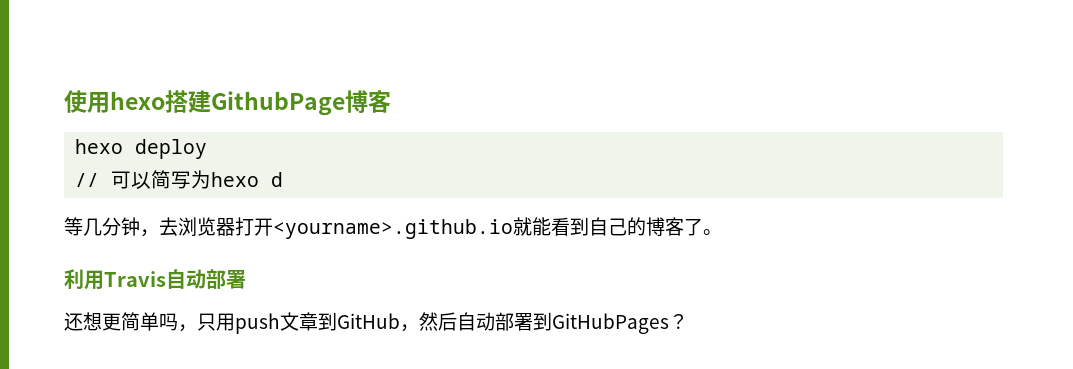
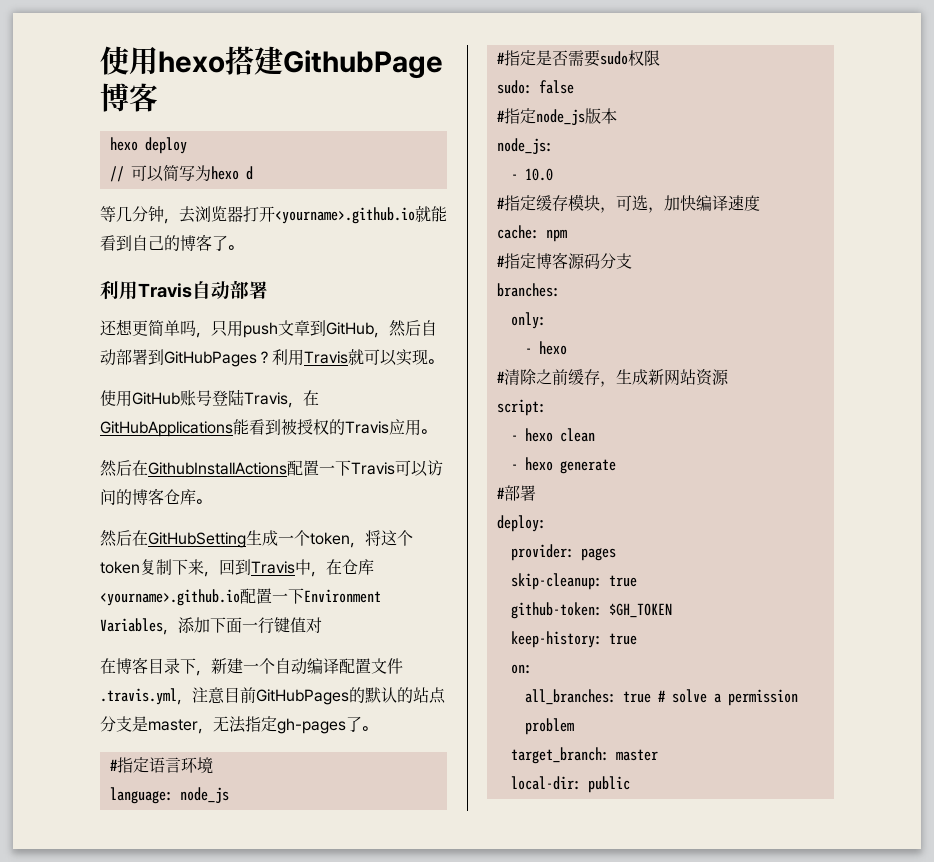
+ 利用Travis就可以实现。
+ 使用GitHub账号登陆Travis，在GitHubApplications能看到被授权的Travis应用。
+ 然后在GithubInstallActions配置一下Travis可以访问的博客仓库。
+ 然后在GitHubSetting生成一个token，将这个token复制下来，回到Travis中，在仓库<yourname>.github.io配置一下Environment Variables，添加下面一行键值对
+ 在博客目录下，新建一个自动编译配置文件.travis.yml，注意目前GitHubPages的默认的站点分支是master，无法指定gh-pages了。
+ #指定语言环境
+ language: node_js
+ #指定是否需要sudo权限
+ sudo: false
+ #指定node_js版本
+ node_js:
+ - 10.0
+ #指定缓存模块，可选，加快编译速度
+ cache: npm
+ #指定博客源码分支
+ branches:
+ only:
+ - hexo
+ #清除之前缓存，生成新网站资源
+ script:
+ - hexo clean
+ - hexo generate
+ #部署
+ deploy:
+ provider: pages
+ skip-cleanup: true
+ github-token: $GH_TOKEN
+ keep-history: true
+ on:
+ all_branches: true # solve a permission problem
+ target_branch: master
+ local-dir: public

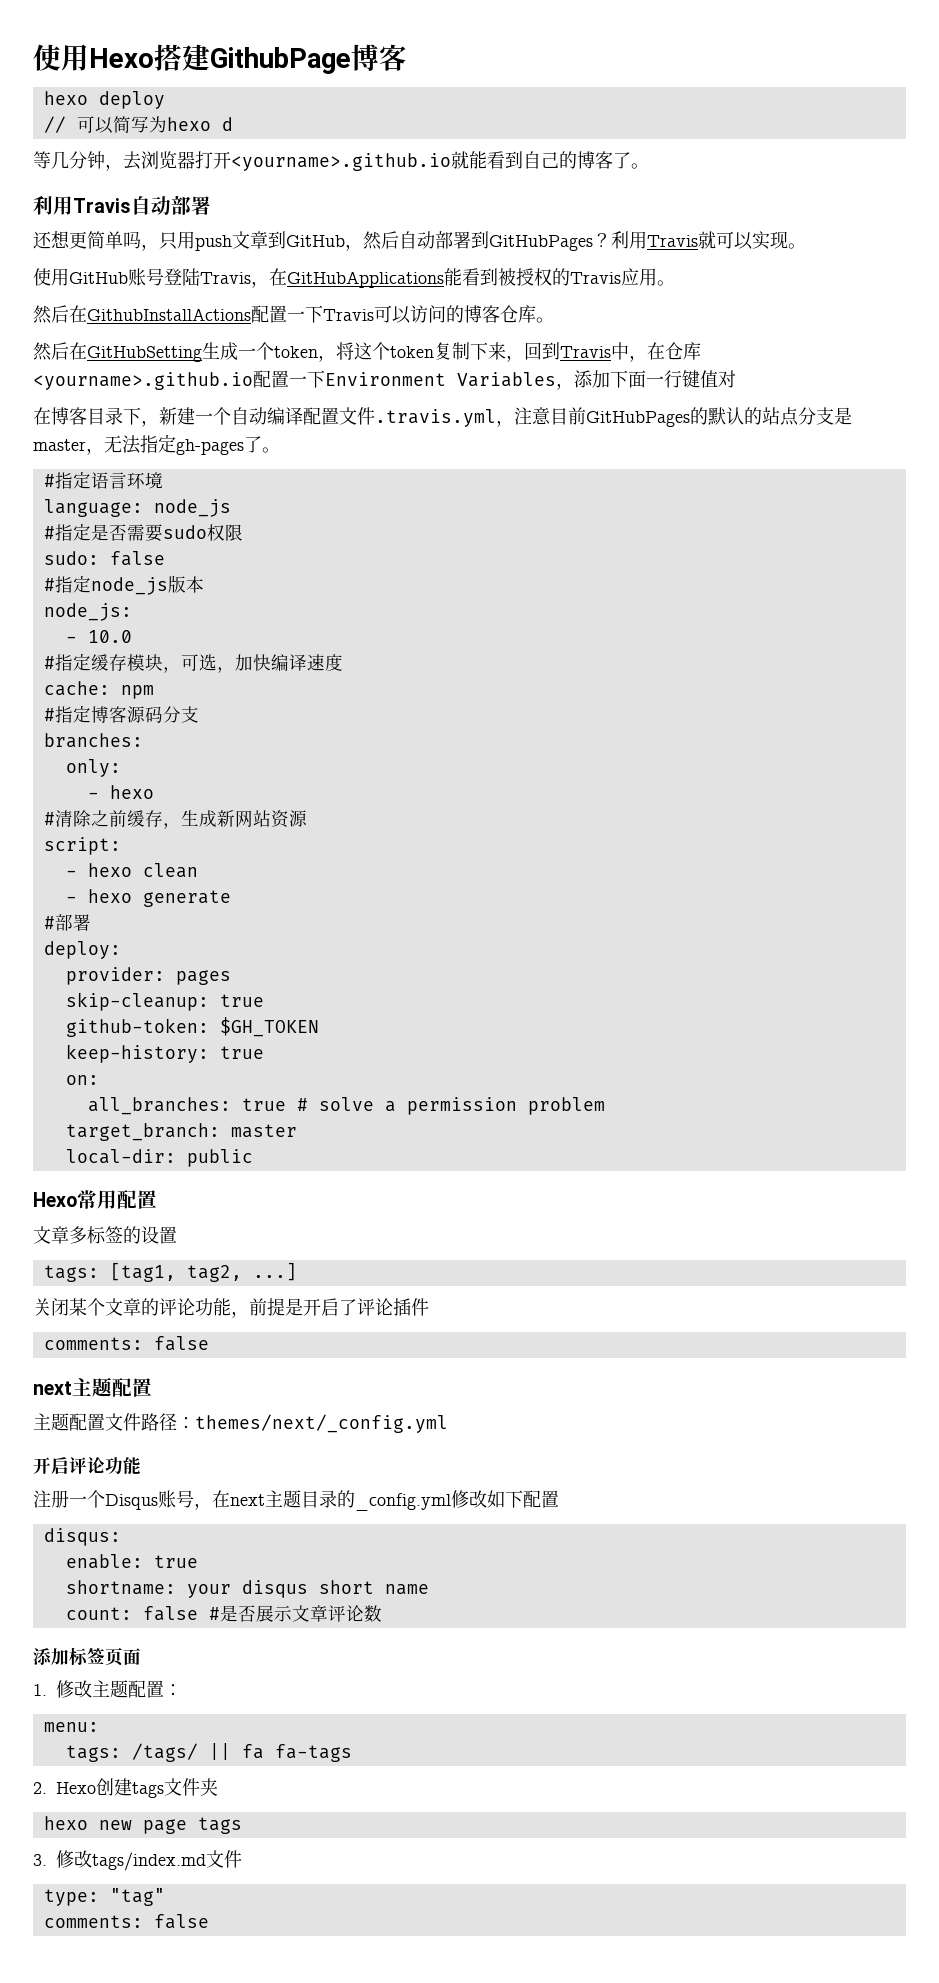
- 使用hexo搭建GithubPage博客
+ 使用Hexo搭建GithubPage博客
+ Hexo常用配置
+ 文章多标签的设置
+ tags: [tag1, tag2, ...]
+ 关闭某个文章的评论功能，前提是开启了评论插件
+ comments: false
+ next主题配置
+ 主题配置文件路径：themes/next/_config.yml
+ 开启评论功能
+ 注册一个Disqus账号，在next主题目录的_config.yml修改如下配置
+ disqus:
+ enable: true
+ shortname: your disqus short name
+ count: false #是否展示文章评论数
+ 添加标签页面
+ 1.修改主题配置：
+ menu:
+ tags: /tags/ || fa fa-tags
+ 2. Hexo创建tags文件夹
+ hexo new page tags
+ 3.修改tags/index.md文件
+ type: "tag"
+ comments: false

